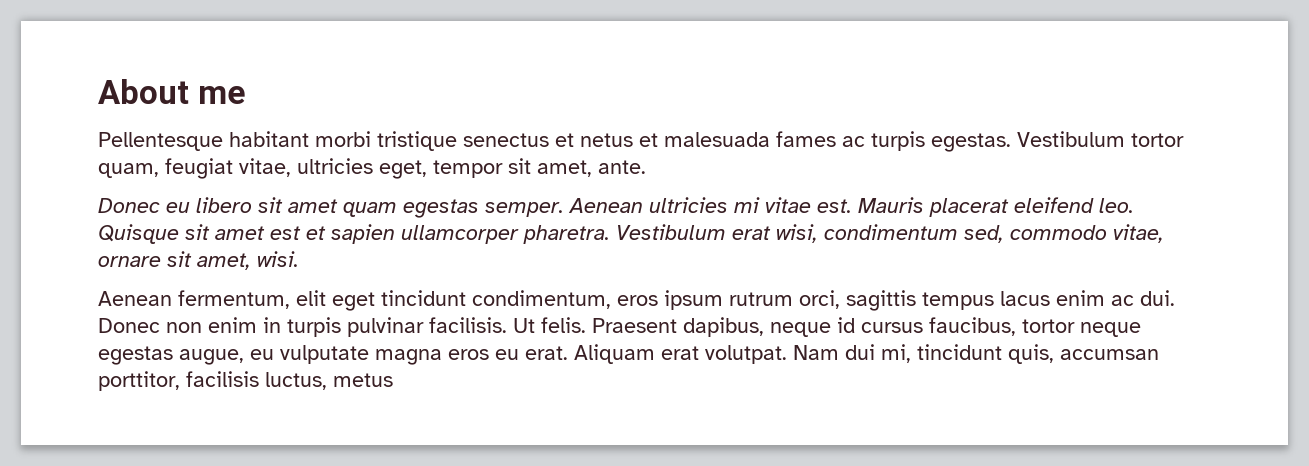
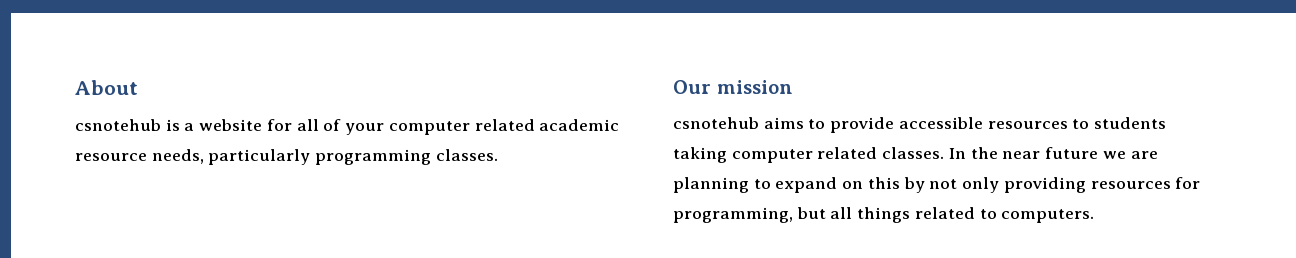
- About me
- Pellentesque habitant morbi tristique senectus et netus et malesuada fames ac turpis egestas. Vestibulum tortor quam, feugiat vitae, ultricies eget, tempor sit amet, ante.
- Donec eu libero sit amet quam egestas semper. Aenean ultricies mi vitae est. Mauris placerat eleifend leo. Quisque sit amet est et sapien ullamcorper pharetra. Vestibulum erat wisi, condimentum sed, commodo vitae, ornare sit amet, wisi.
- Aenean fermentum, elit eget tincidunt condimentum, eros ipsum rutrum orci, sagittis tempus lacus enim ac dui. Donec non enim in turpis pulvinar facilisis. Ut felis. Praesent dapibus, neque id cursus faucibus, tortor neque egestas augue, eu vulputate magna eros eu erat. Aliquam erat volutpat. Nam dui mi, tincidunt quis, accumsan porttitor, facilisis luctus, metus
+ About
+ csnotehub is a website for all of your computer related academic resource needs, particularly programming classes.
+ Our mission
+ csnotehub aims to provide accessible resources to students taking computer related classes. In the near future we are planning to expand on this by not only providing resources for programming, but all things related to computers.

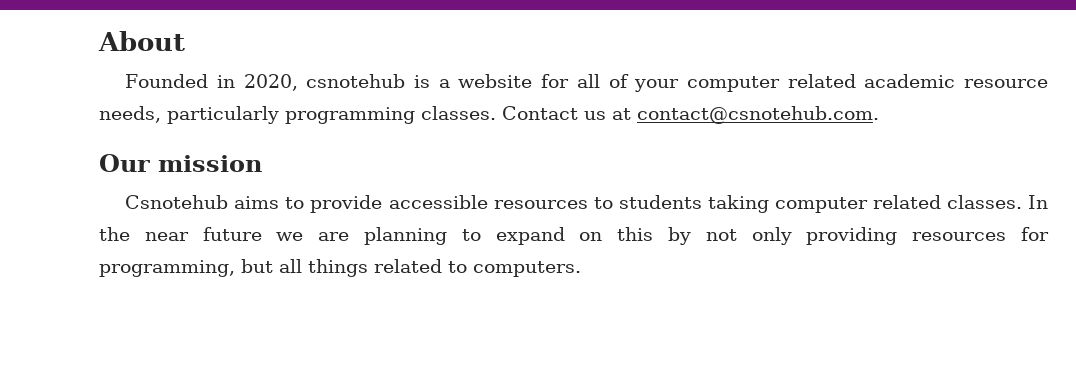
- csnotehub is a website for all of your computer related academic resource needs, particularly programming classes.
+ Founded in 2020, csnotehub is a website for all of your computer related academic resource needs, particularly programming classes. Contact us at contact@csnotehub.com.
- csnotehub aims to provide accessible resources to students taking computer related classes.
+ Csnotehub aims to provide accessible resources to students taking computer related classes.

